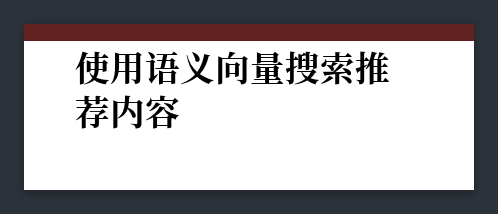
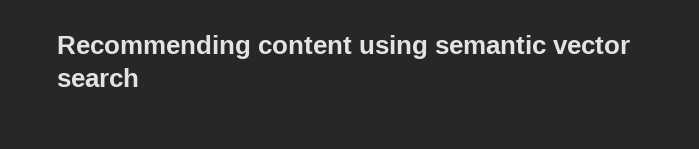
- 使用语义向量搜索推荐内容
+ Recommending content using semantic vector search

